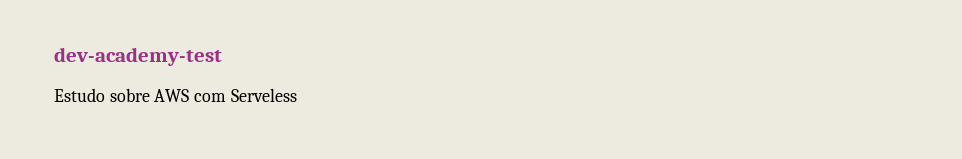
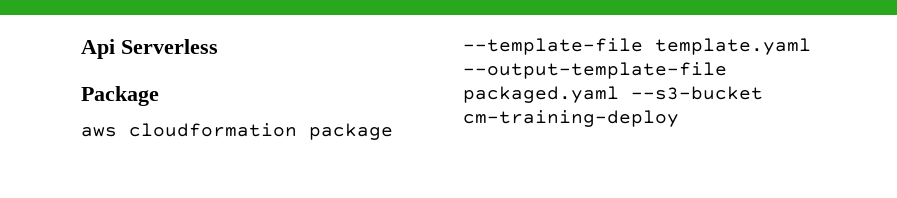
- dev-academy-test
- Estudo sobre AWS com Serveless
+ Api Serverless
+ Package
+ aws cloudformation package --template-file template.yaml --output-template-file packaged.yaml --s3-bucket cm-training-deploy

